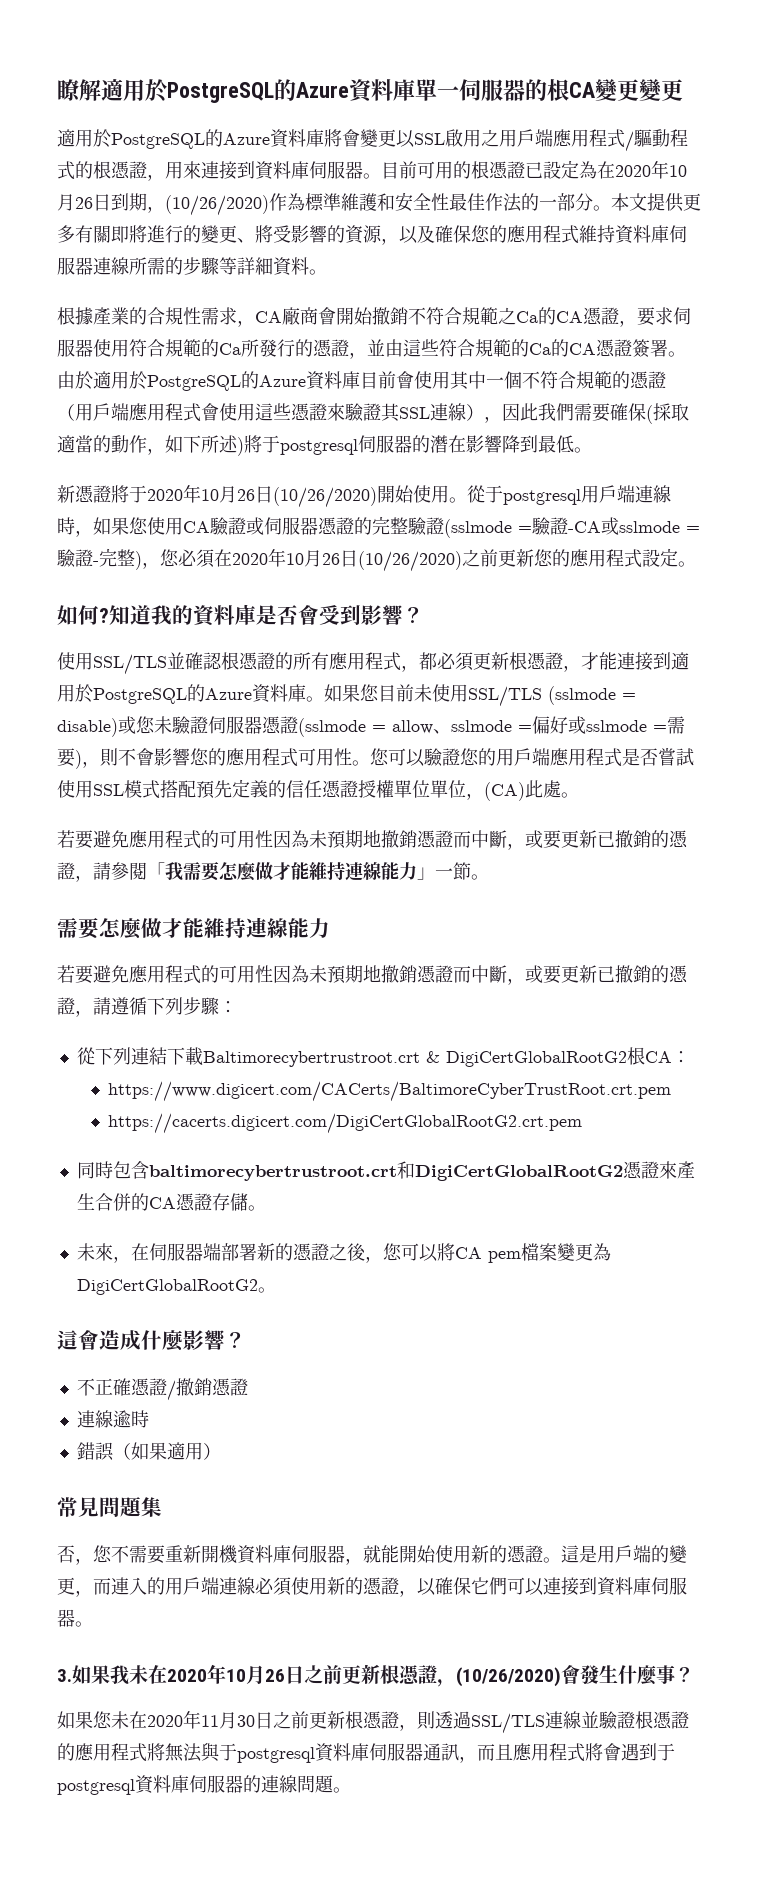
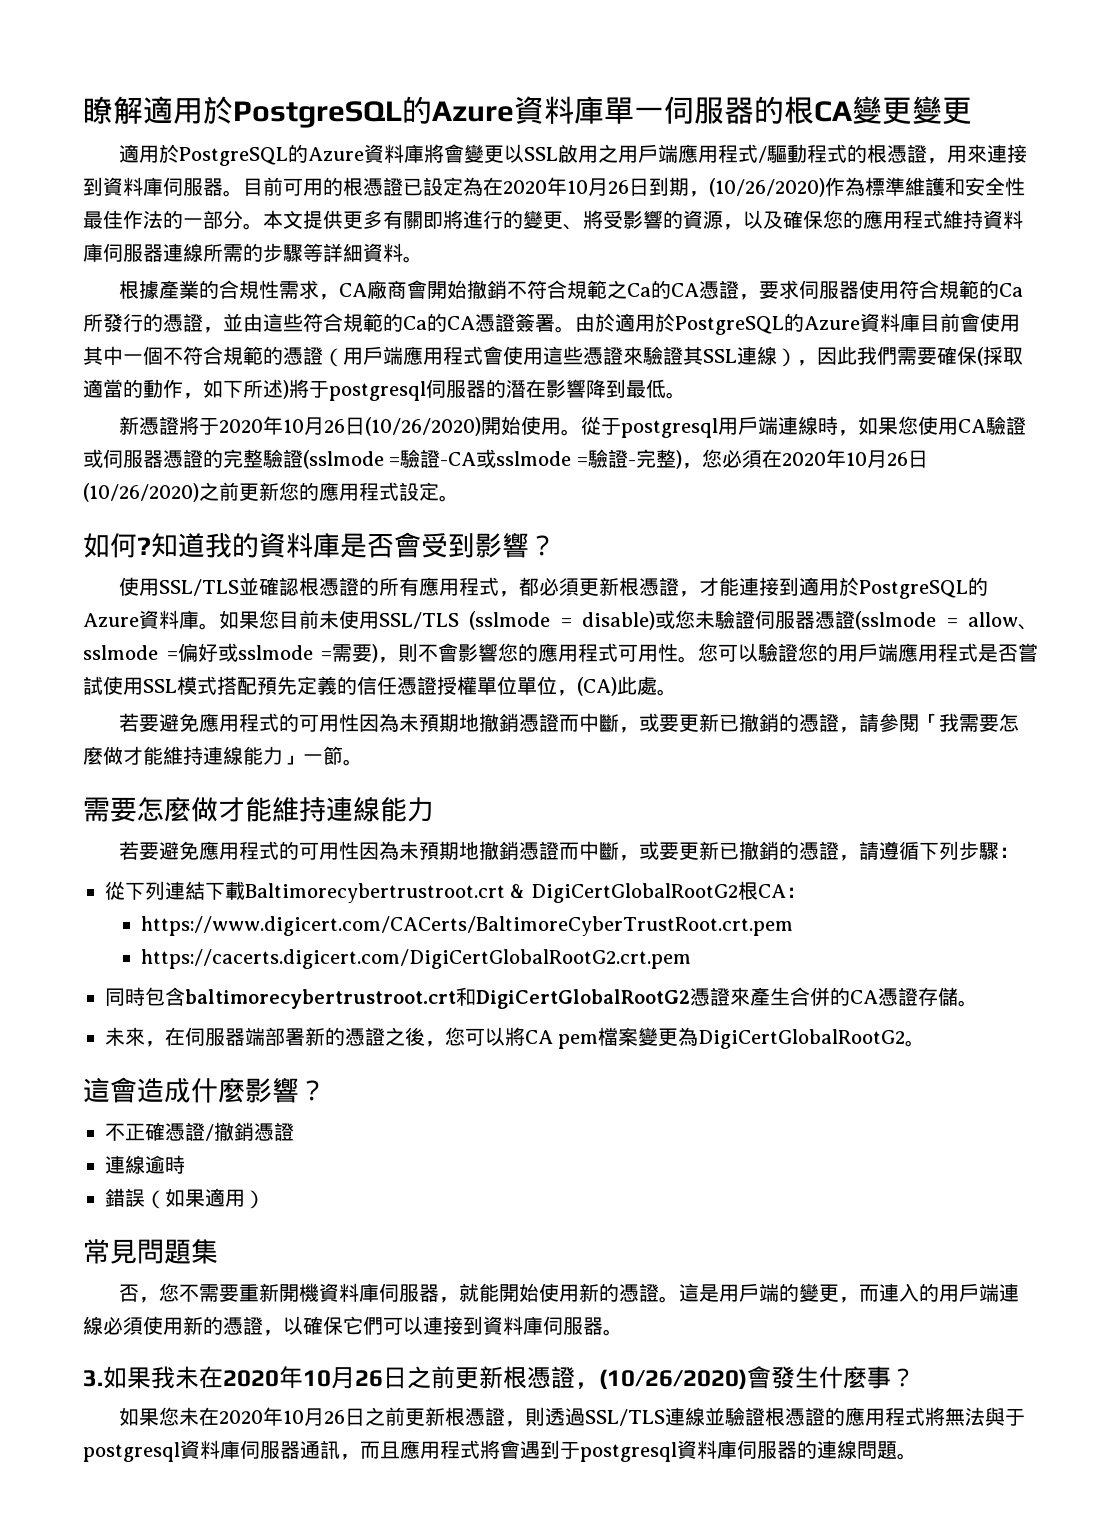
- 如果您未在2020年11月30日之前更新根憑證，則透過SSL/TLS連線並驗證根憑證的應用程式將無法與于postgresql資料庫伺服器通訊，而且應用程式將會遇到于postgresql資料庫伺服器的連線問題。
+ 如果您未在2020年10月26日之前更新根憑證，則透過SSL/TLS連線並驗證根憑證的應用程式將無法與于postgresql資料庫伺服器通訊，而且應用程式將會遇到于postgresql資料庫伺服器的連線問題。

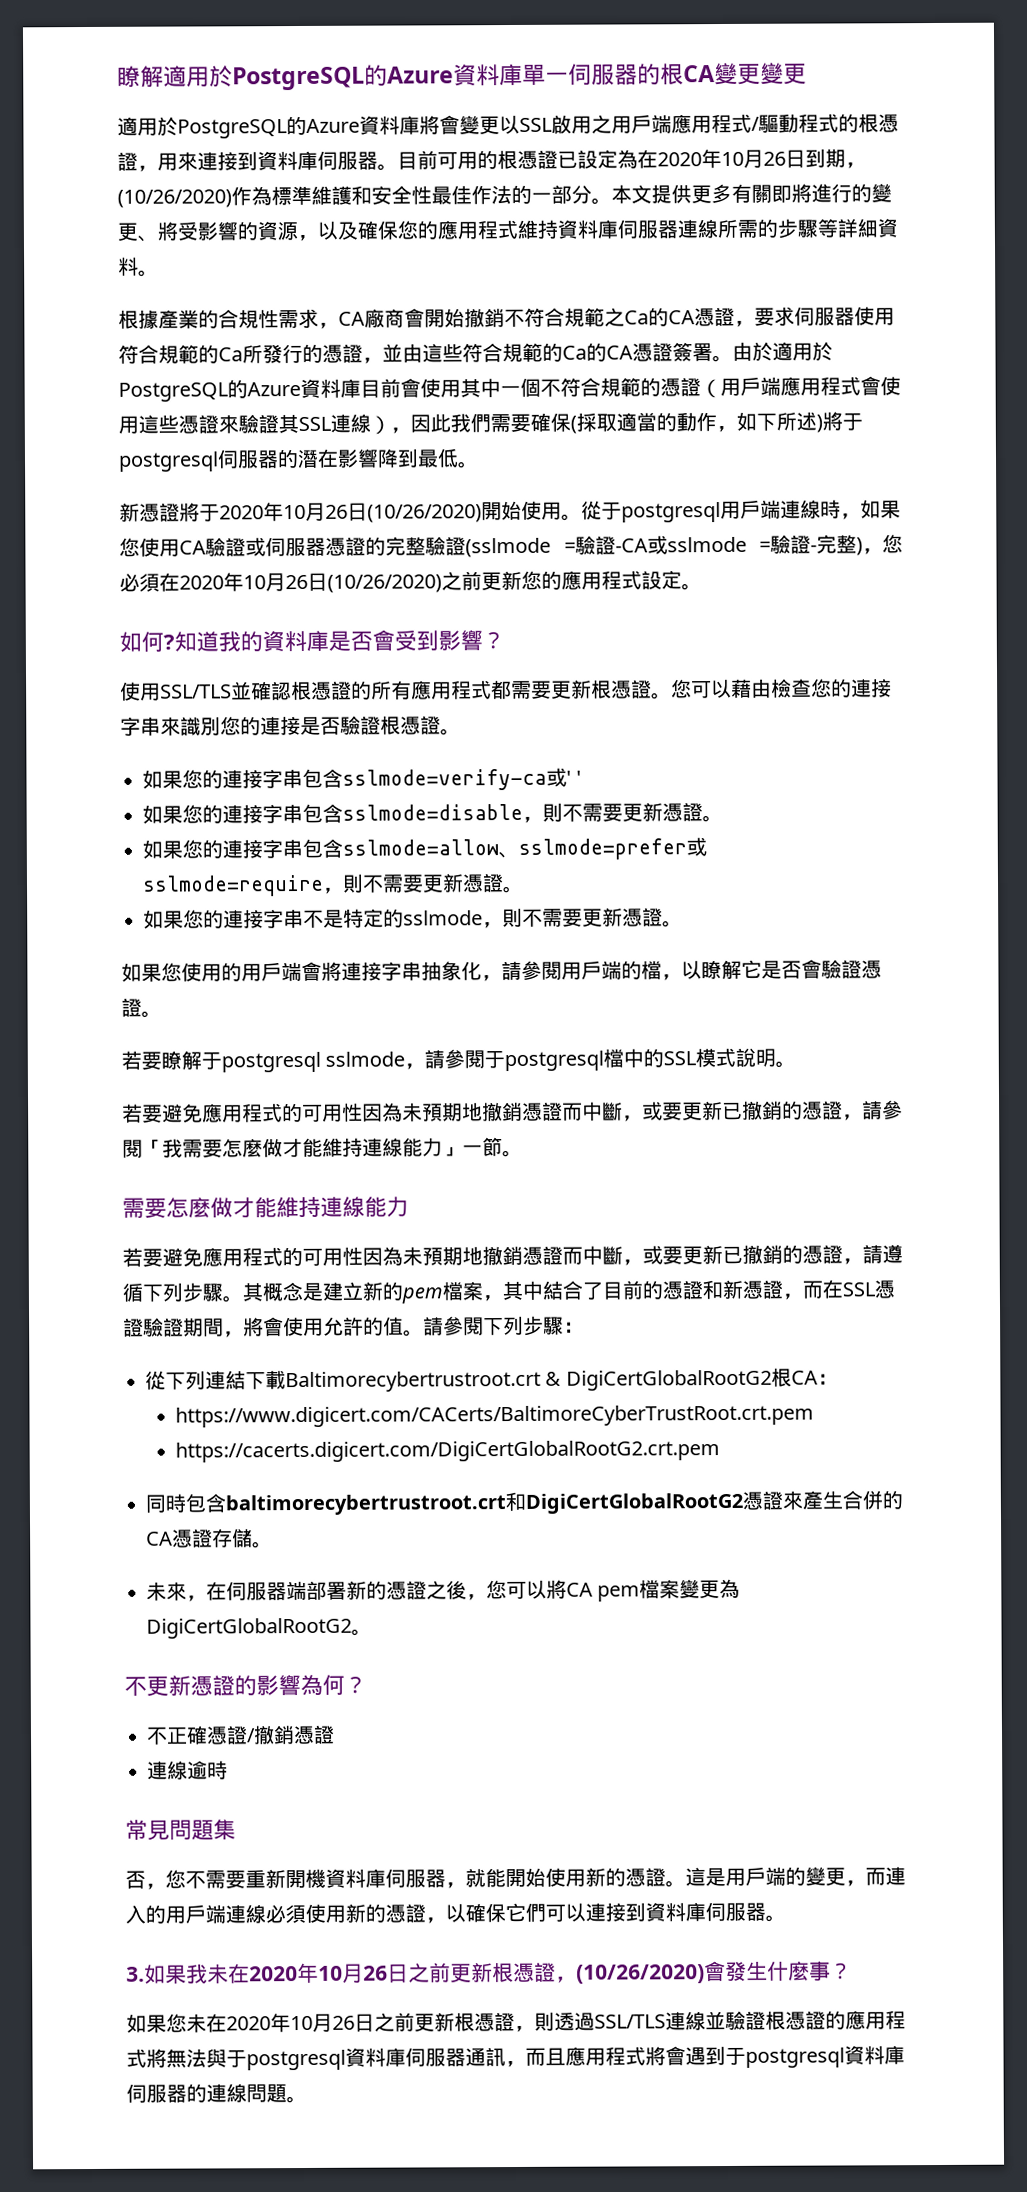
- 使用SSL/TLS並確認根憑證的所有應用程式，都必須更新根憑證，才能連接到適用於PostgreSQL的Azure資料庫。如果您目前未使用SSL/TLS (sslmode = disable)或您未驗證伺服器憑證(sslmode = allow、sslmode =偏好或sslmode =需要)，則不會影響您的應用程式可用性。您可以驗證您的用戶端應用程式是否嘗試使用SSL模式搭配預先定義的信任憑證授權單位單位，(CA)此處。
+ 使用SSL/TLS並確認根憑證的所有應用程式都需要更新根憑證。您可以藉由檢查您的連接字串來識別您的連接是否驗證根憑證。
+ 如果您的連接字串包含sslmode=verify-ca或' '
+ 如果您的連接字串包含sslmode=disable，則不需要更新憑證。
+ 如果您的連接字串包含sslmode=allow、sslmode=prefer或sslmode=require，則不需要更新憑證。
+ 如果您的連接字串不是特定的sslmode，則不需要更新憑證。
+ 如果您使用的用戶端會將連接字串抽象化，請參閱用戶端的檔，以瞭解它是否會驗證憑證。
+ 若要瞭解于postgresql sslmode，請參閱于postgresql檔中的SSL模式說明。
- 若要避免應用程式的可用性因為未預期地撤銷憑證而中斷，或要更新已撤銷的憑證，請遵循下列步驟：
+ 若要避免應用程式的可用性因為未預期地撤銷憑證而中斷，或要更新已撤銷的憑證，請遵循下列步驟。其概念是建立新的pem檔案，其中結合了目前的憑證和新憑證，而在SSL憑證驗證期間，將會使用允許的值。請參閱下列步驟：
- 這會造成什麼影響？
+ 不更新憑證的影響為何？
- 錯誤（如果適用）

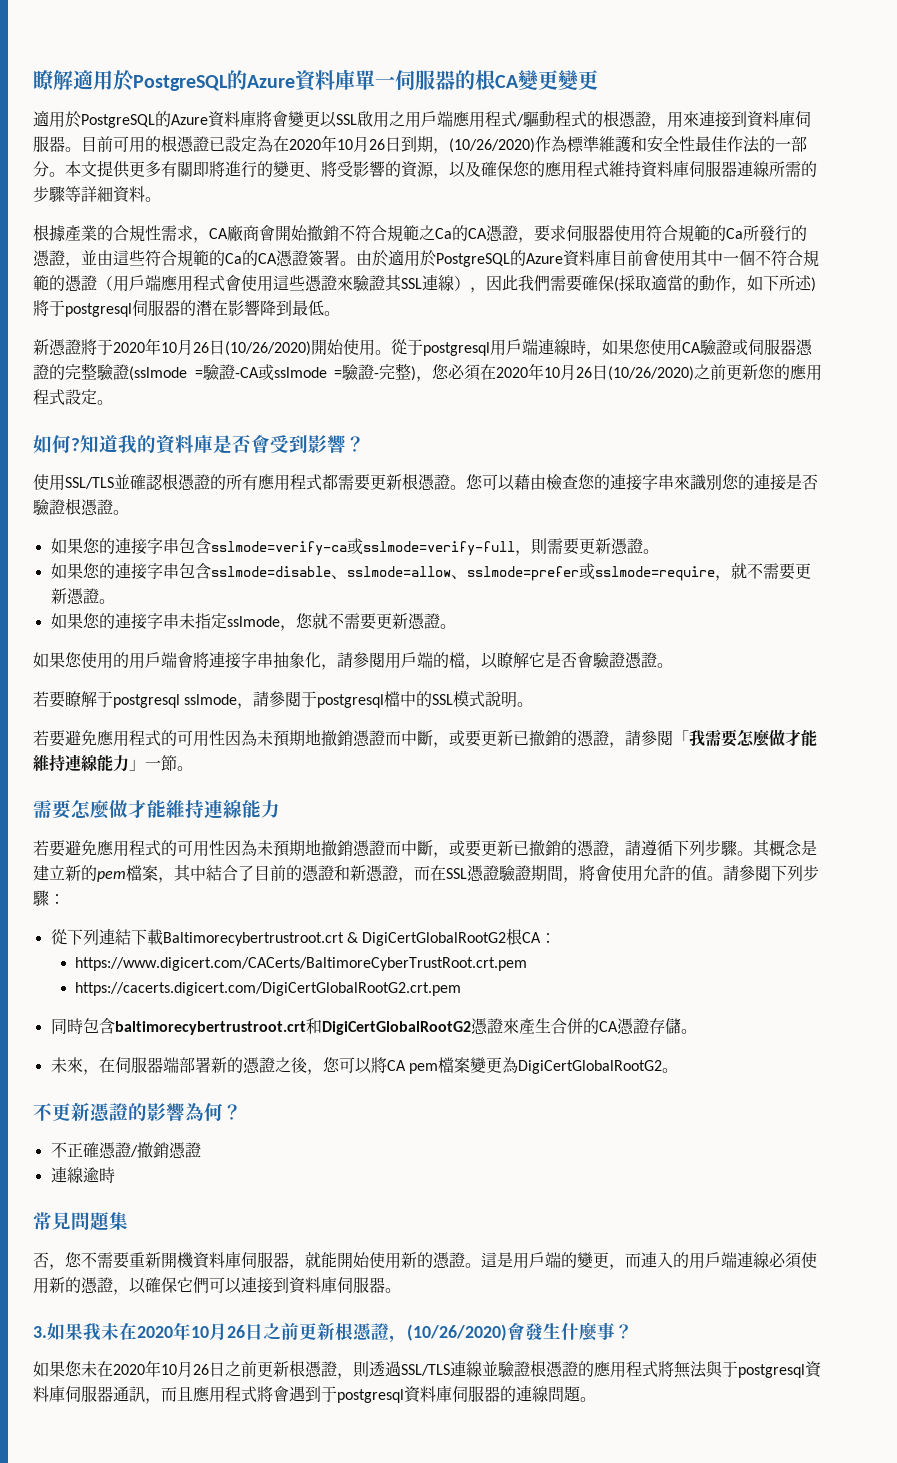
- 如果您的連接字串包含sslmode=verify-ca或' '
- 如果您的連接字串包含sslmode=disable，則不需要更新憑證。
+ 如果您的連接字串包含sslmode=verify-ca或sslmode=verify-full，則需要更新憑證。
- 如果您的連接字串包含sslmode=allow、sslmode=prefer或sslmode=require，則不需要更新憑證。
- 如果您的連接字串不是特定的sslmode，則不需要更新憑證。
+ 如果您的連接字串包含sslmode=disable、sslmode=allow、sslmode=prefer或sslmode=require，就不需要更新憑證。
+ 如果您的連接字串未指定sslmode，您就不需要更新憑證。

